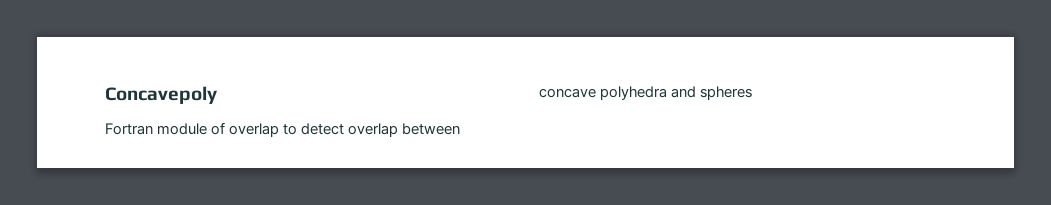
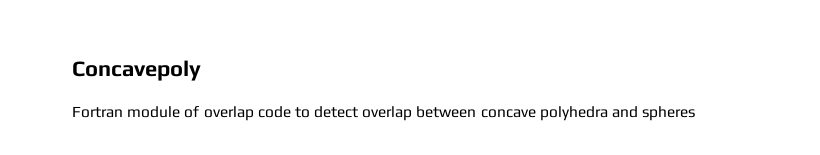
- Fortran module of overlap to detect overlap between concave polyhedra and spheres
+ Fortran module of overlap code to detect overlap between concave polyhedra and spheres

